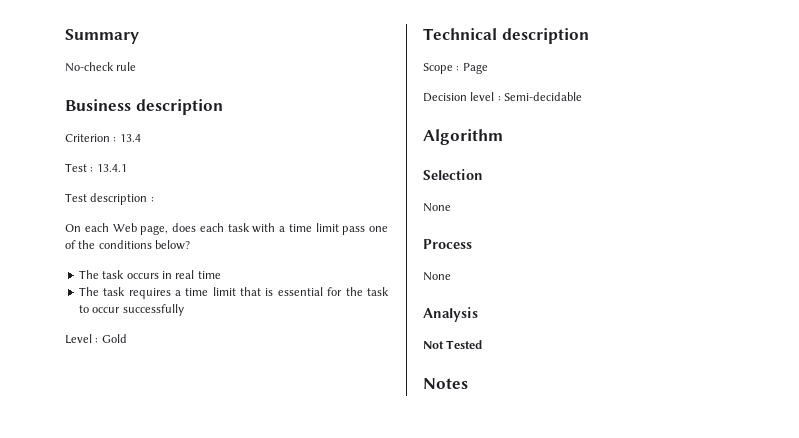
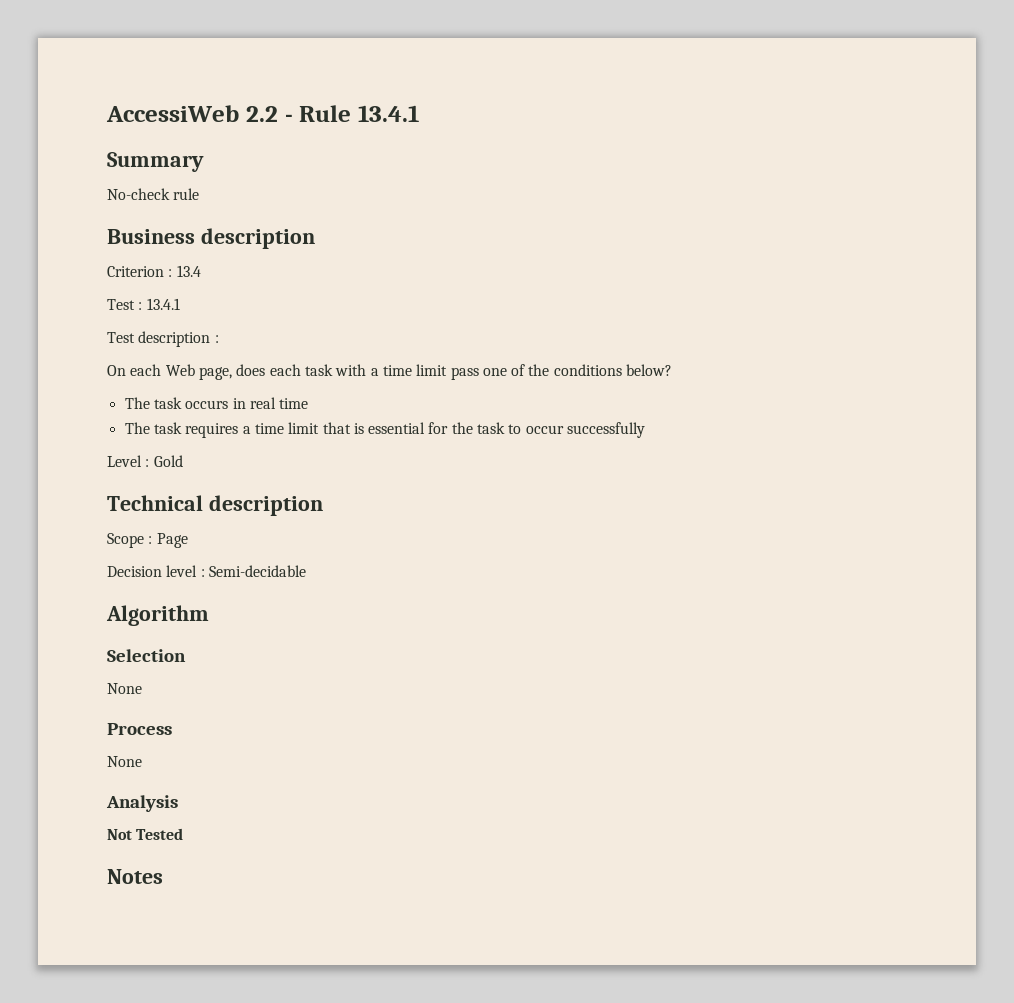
+ AccessiWeb 2.2 - Rule 13.4.1

